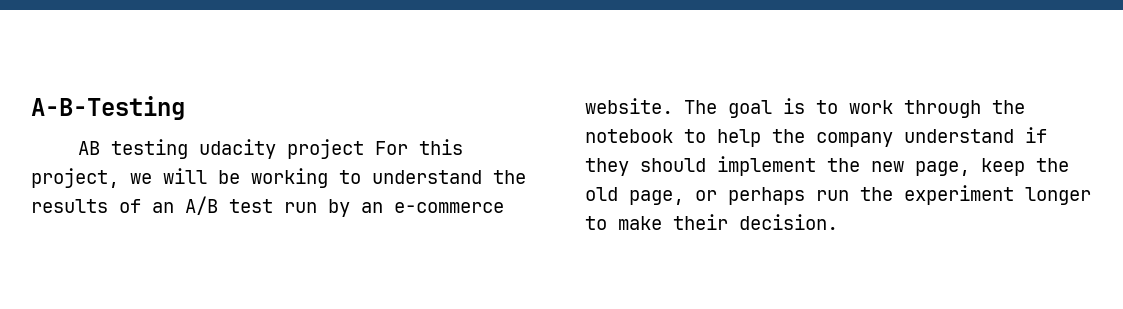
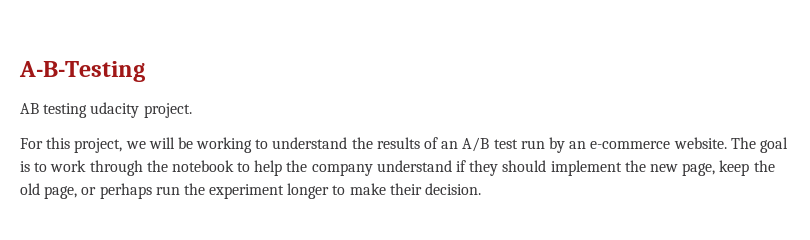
- AB testing udacity project For this project, we will be working to understand the results of an A/B test run by an e-commerce website.
+ AB testing udacity project.
+ For this project, we will be working to understand the results of an A/B test run by an e-commerce website.

